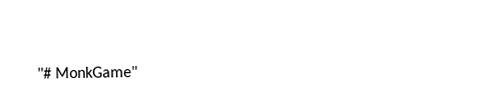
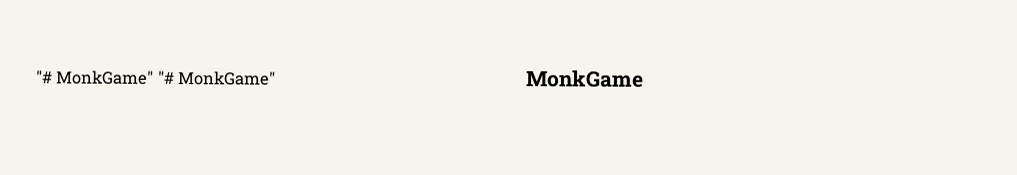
- "# MonkGame"
+ "# MonkGame" "# MonkGame"
+ MonkGame

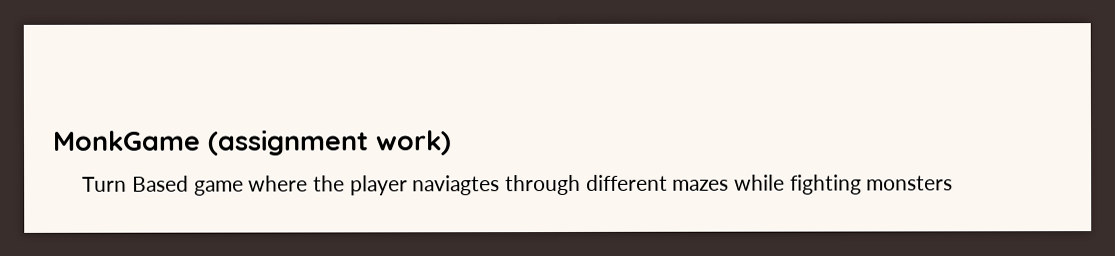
- "# MonkGame" "# MonkGame"
- MonkGame
+ MonkGame (assignment work)
+ Turn Based game where the player naviagtes through different mazes while fighting monsters

